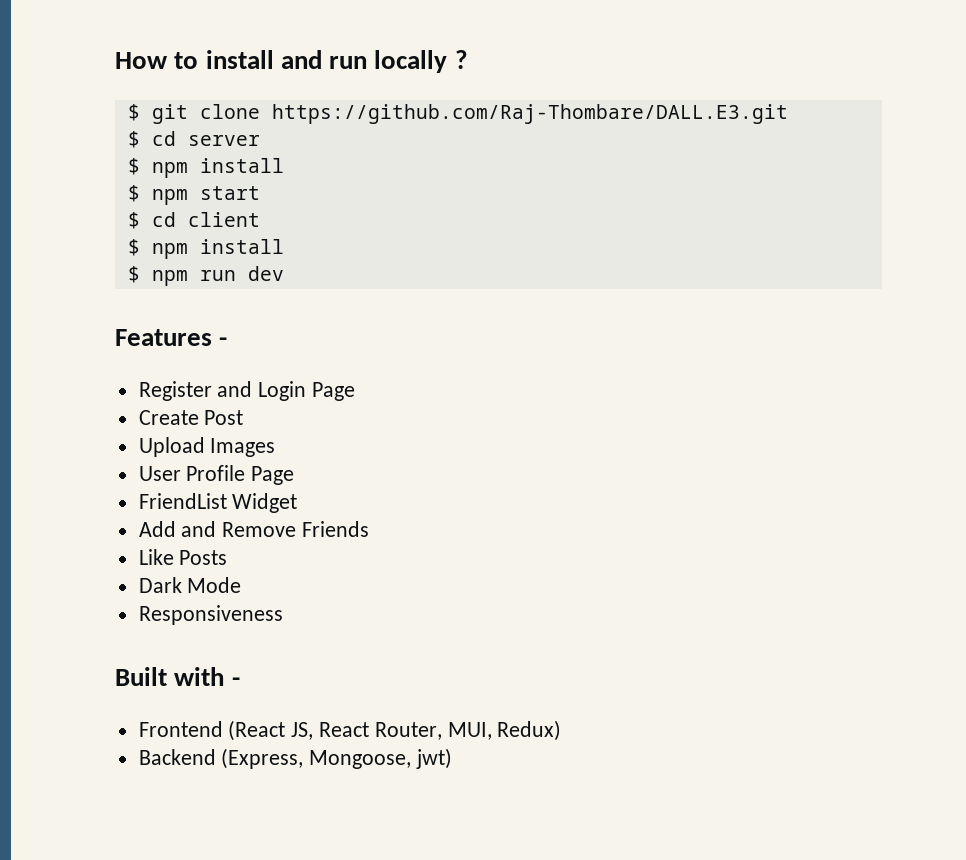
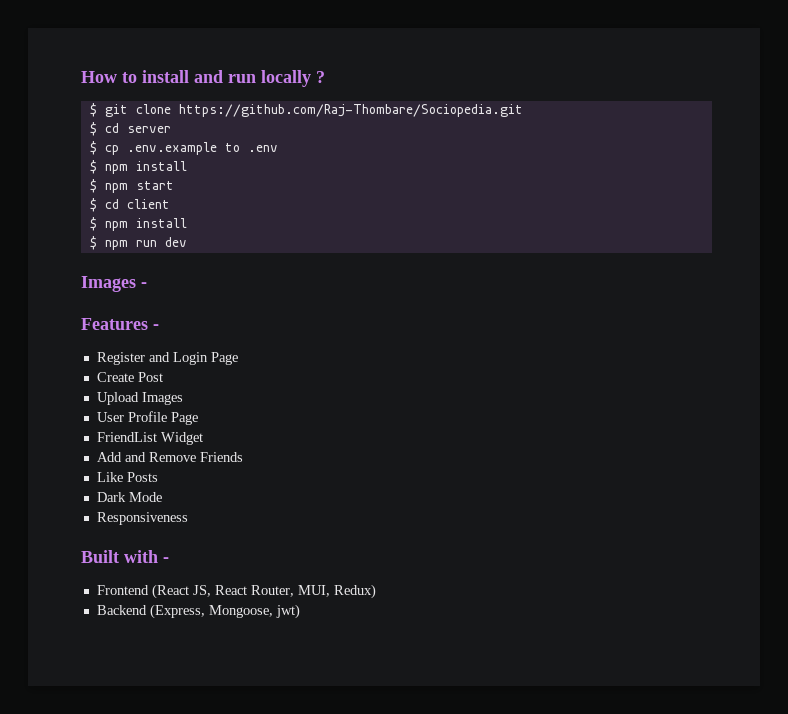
- $ git clone https://github.com/Raj-Thombare/DALL.E3.git
+ $ git clone https://github.com/Raj-Thombare/Sociopedia.git
+ $ cp .env.example to .env
+ Images -

